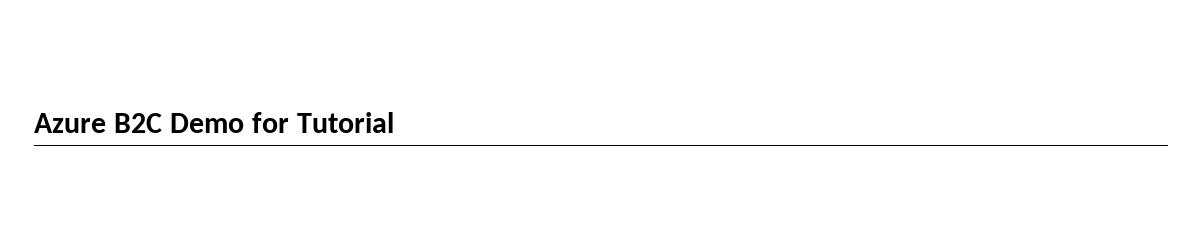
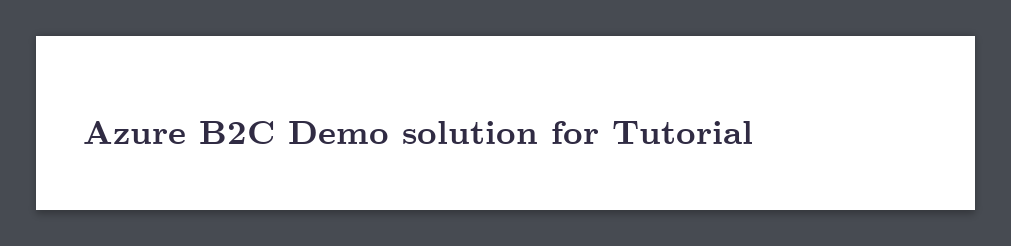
- Azure B2C Demo for Tutorial
+ Azure B2C Demo solution for Tutorial

